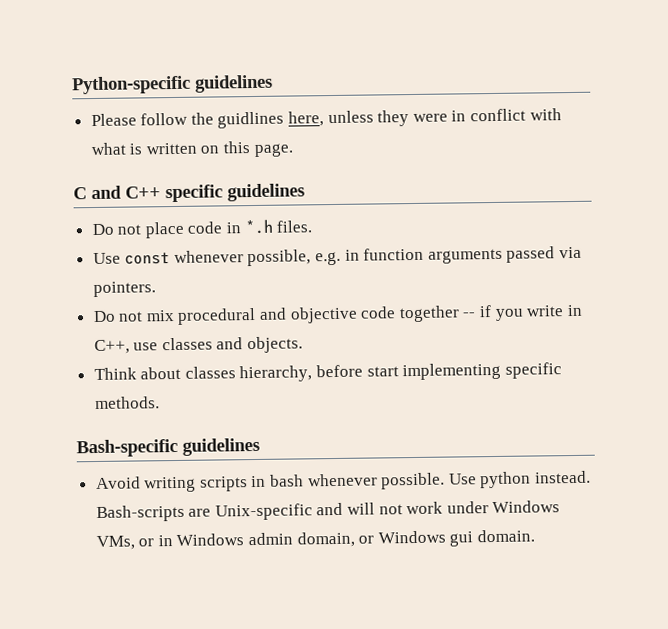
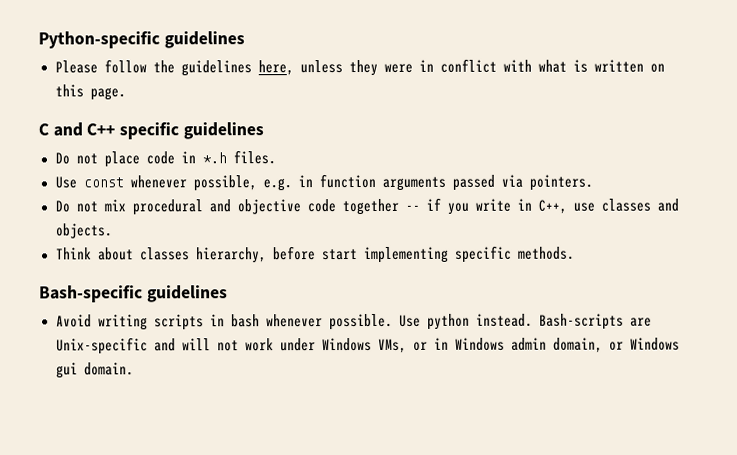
- Please follow the guidlines here, unless they were in conflict with what is written on this page.
+ Please follow the guidelines here, unless they were in conflict with what is written on this page.

